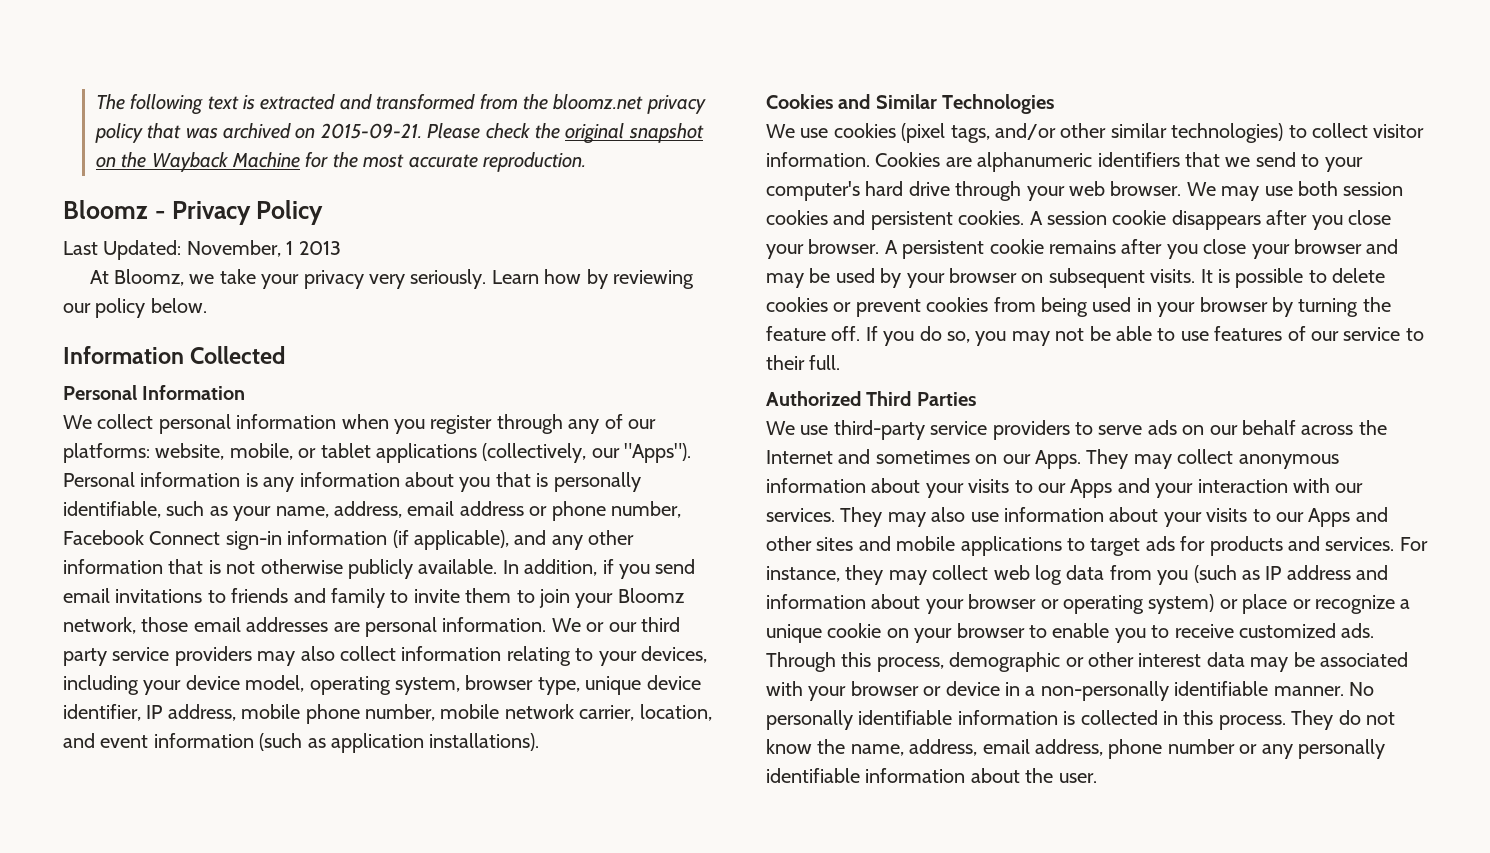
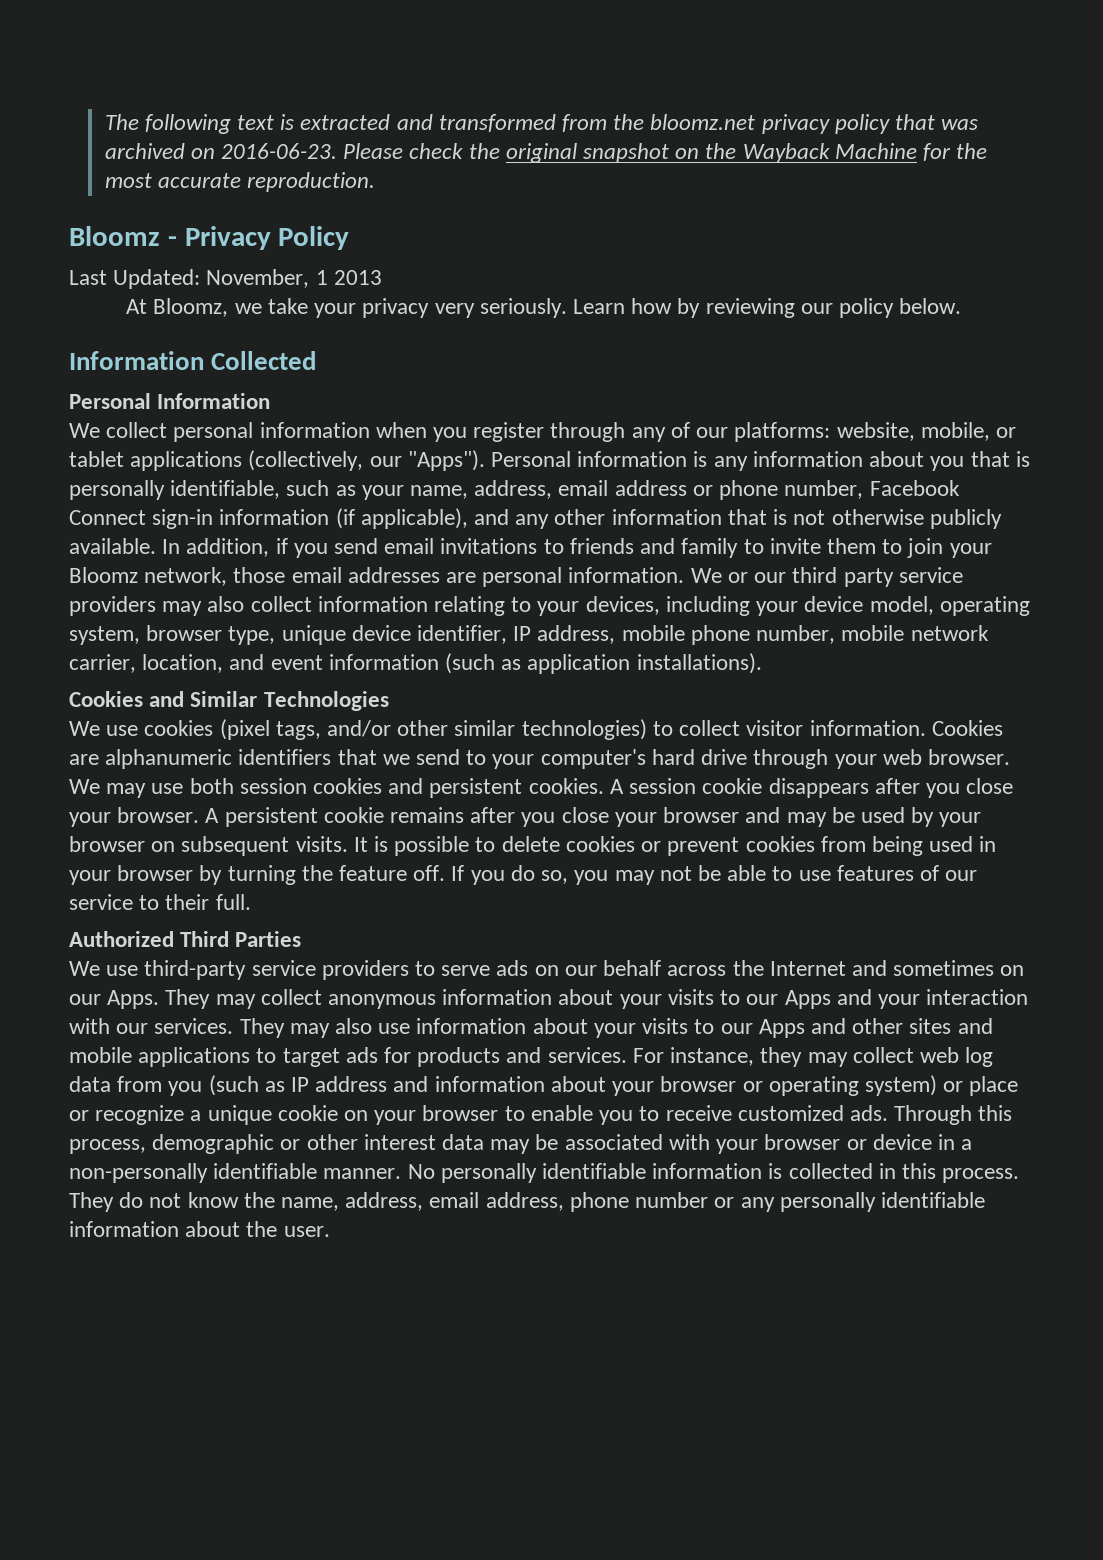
- The following text is extracted and transformed from the bloomz.net privacy policy that was archived on 2015-09-21.
+ The following text is extracted and transformed from the bloomz.net privacy policy that was archived on 2016-06-23.

